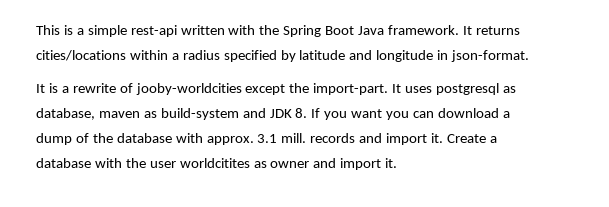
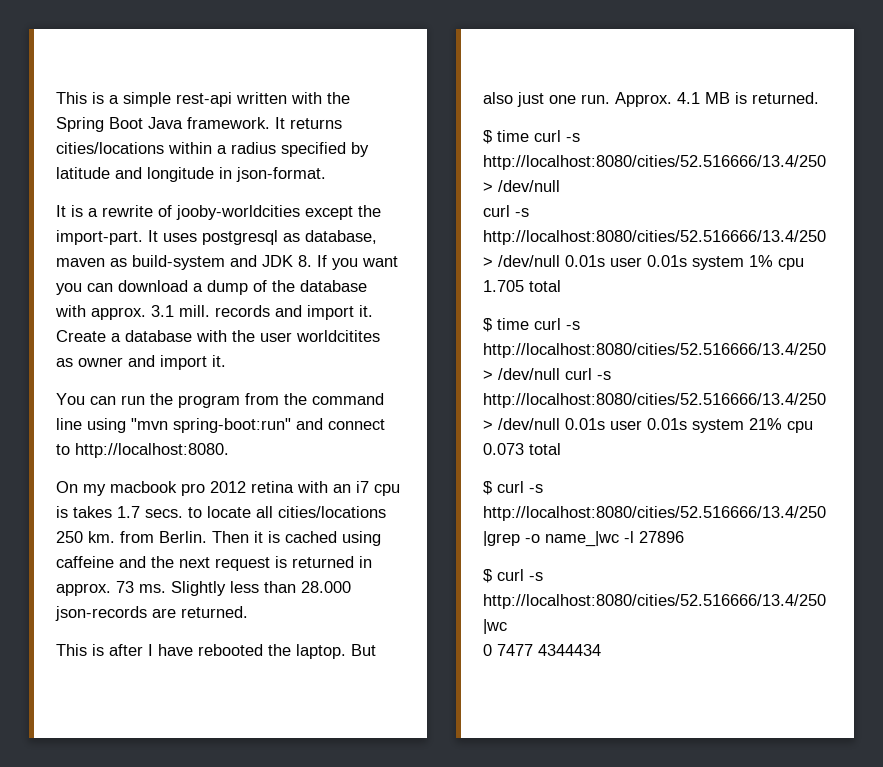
+ You can run the program from the command line using "mvn spring-boot:run" and connect to http://localhost:8080.
+ On my macbook pro 2012 retina with an i7 cpu is takes 1.7 secs. to locate all cities/locations 250 km. from Berlin. Then it is cached using caffeine and the next request is returned in approx. 73 ms. Slightly less than 28.000 json-records are returned.
+ This is after I have rebooted the laptop. But also just one run. Approx. 4.1 MB is returned.
+ $ time curl -s http://localhost:8080/cities/52.516666/13.4/250 > /dev/null
+ curl -s http://localhost:8080/cities/52.516666/13.4/250 > /dev/null 0.01s user 0.01s system 1% cpu 1.705 total
+ $ time curl -s http://localhost:8080/cities/52.516666/13.4/250 > /dev/null curl -s http://localhost:8080/cities/52.516666/13.4/250 > /dev/null 0.01s user 0.01s system 21% cpu 0.073 total
+ $ curl -s http://localhost:8080/cities/52.516666/13.4/250 |grep -o name_|wc -l 27896
+ $ curl -s http://localhost:8080/cities/52.516666/13.4/250 |wc
+ 0 7477 4344434

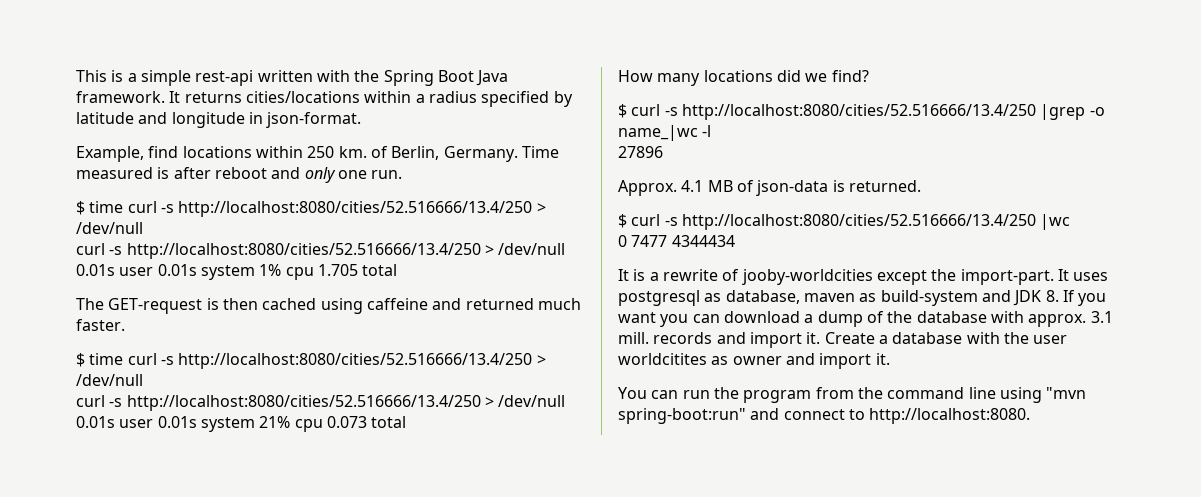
+ Example, find locations within 250 km. of Berlin, Germany. Time measured is after reboot and only one run.
+ $ time curl -s http://localhost:8080/cities/52.516666/13.4/250 > /dev/null
+ curl -s http://localhost:8080/cities/52.516666/13.4/250 > /dev/null 0.01s user 0.01s system 1% cpu 1.705 total
+ The GET-request is then cached using caffeine and returned much faster.
+ $ time curl -s http://localhost:8080/cities/52.516666/13.4/250 > /dev/null
+ curl -s http://localhost:8080/cities/52.516666/13.4/250 > /dev/null 0.01s user 0.01s system 21% cpu 0.073 total
+ How many locations did we find?
+ $ curl -s http://localhost:8080/cities/52.516666/13.4/250 |grep -o name_|wc -l
+ 27896
+ Approx. 4.1 MB of json-data is returned.
+ $ curl -s http://localhost:8080/cities/52.516666/13.4/250 |wc
+ 0 7477 4344434
- On my macbook pro 2012 retina with an i7 cpu is takes 1.7 secs. to locate all cities/locations 250 km. from Berlin. Then it is cached using caffeine and the next request is returned in approx. 73 ms. Slightly less than 28.000 json-records are returned.
- This is after I have rebooted the laptop. But also just one run. Approx. 4.1 MB is returned.
- $ time curl -s http://localhost:8080/cities/52.516666/13.4/250 > /dev/null
- curl -s http://localhost:8080/cities/52.516666/13.4/250 > /dev/null 0.01s user 0.01s system 1% cpu 1.705 total
- $ time curl -s http://localhost:8080/cities/52.516666/13.4/250 > /dev/null curl -s http://localhost:8080/cities/52.516666/13.4/250 > /dev/null 0.01s user 0.01s system 21% cpu 0.073 total
- $ curl -s http://localhost:8080/cities/52.516666/13.4/250 |grep -o name_|wc -l 27896
- $ curl -s http://localhost:8080/cities/52.516666/13.4/250 |wc
- 0 7477 4344434

